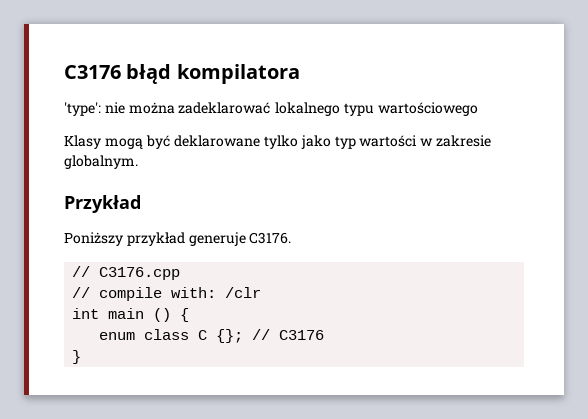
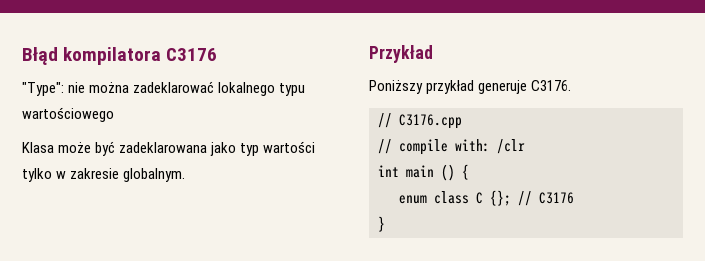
- C3176 błąd kompilatora
- 'type': nie można zadeklarować lokalnego typu wartościowego
+ Błąd kompilatora C3176
+ "Type": nie można zadeklarować lokalnego typu wartościowego
- Klasy mogą być deklarowane tylko jako typ wartości w zakresie globalnym.
+ Klasa może być zadeklarowana jako typ wartości tylko w zakresie globalnym.

